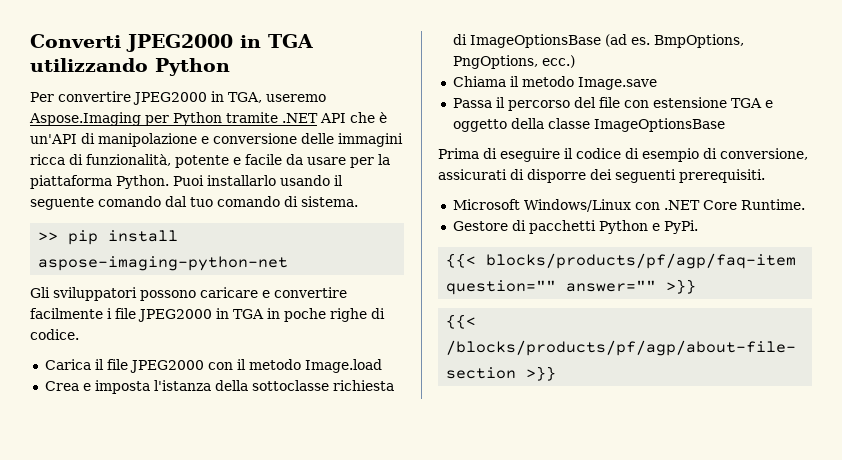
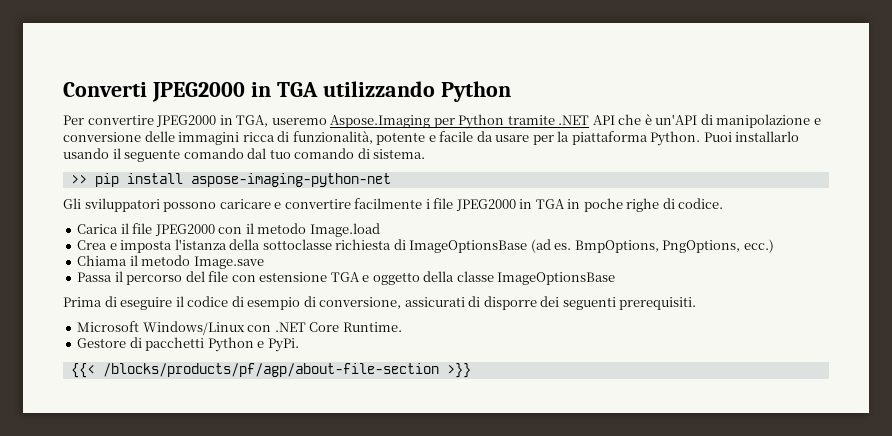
- {{< blocks/products/pf/agp/faq-item question="" answer="" >}}

